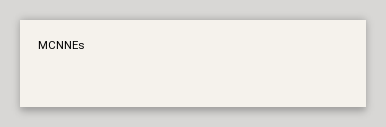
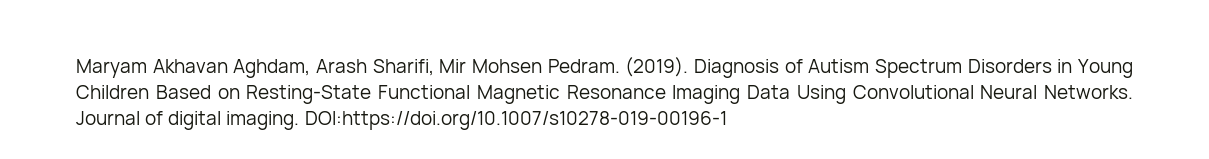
- MCNNEs
+ Maryam Akhavan Aghdam, Arash Sharifi, Mir Mohsen Pedram. (2019). Diagnosis of Autism Spectrum Disorders in Young Children Based on Resting-State Functional Magnetic Resonance Imaging Data Using Convolutional Neural Networks. Journal of digital imaging. DOI:https://doi.org/10.1007/s10278-019-00196-1

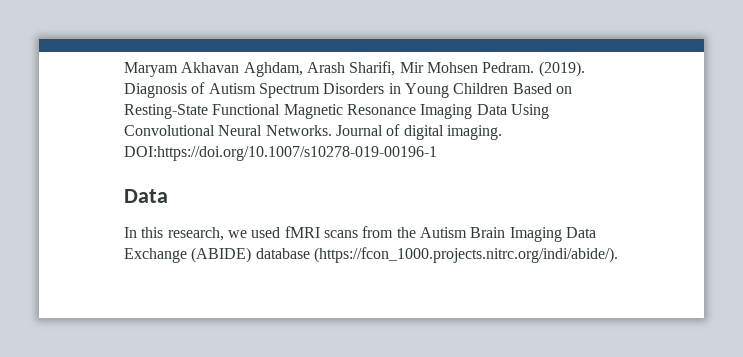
  DOI:https://doi.org/10.1007/s10278-019-00196-1
+ Data
+ In this research, we used fMRI scans from the Autism Brain Imaging Data Exchange (ABIDE) database (https://fcon_1000.projects.nitrc.org/indi/abide/).

